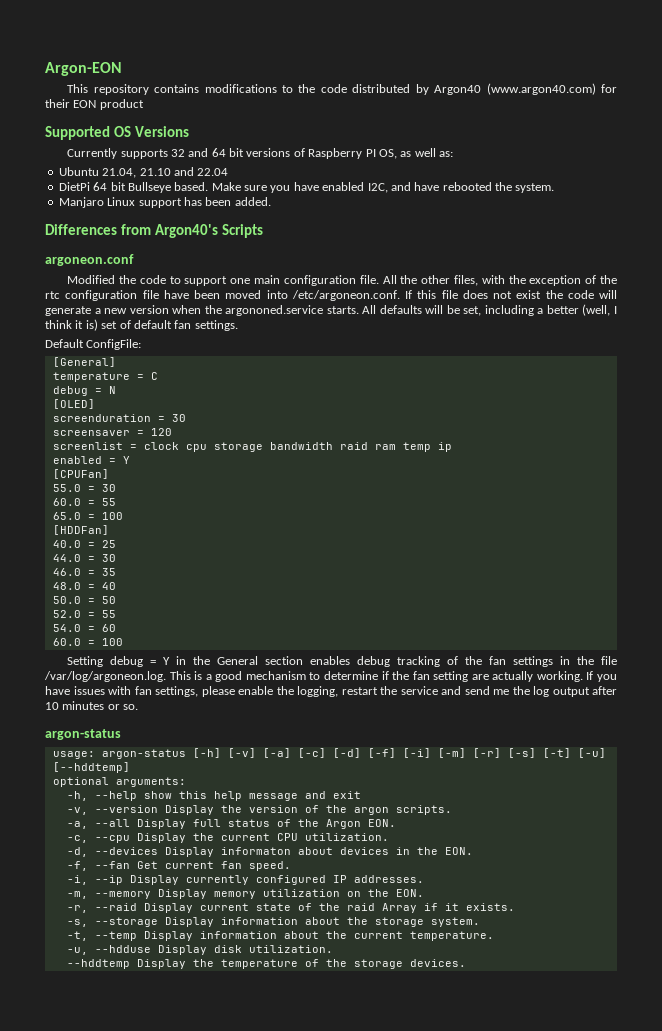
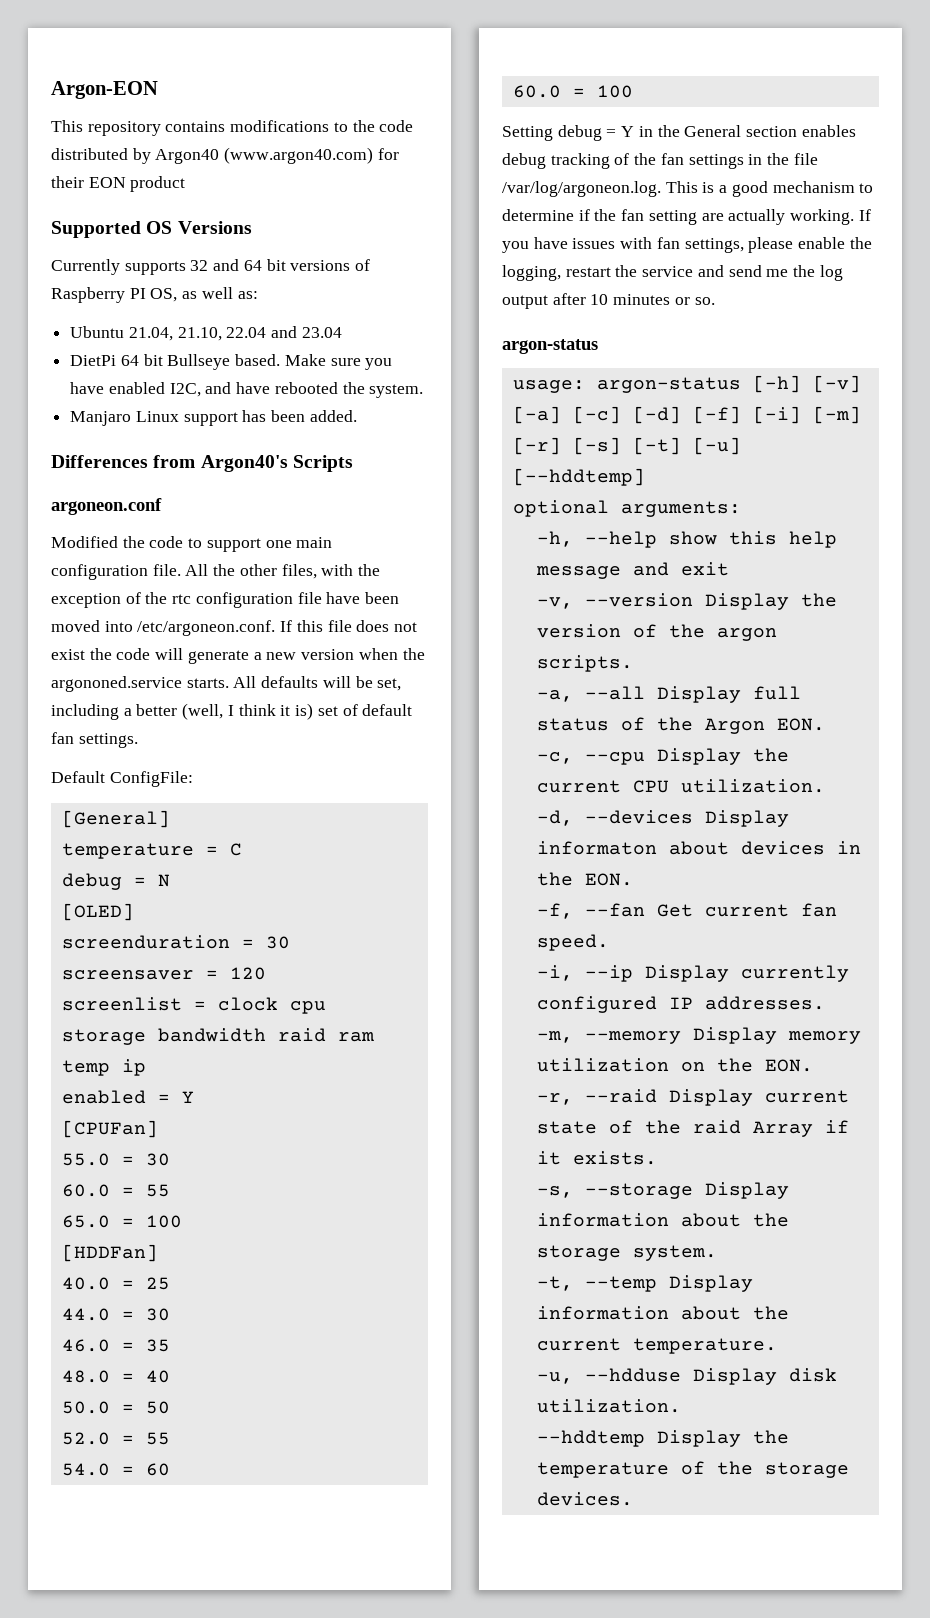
- Ubuntu 21.04, 21.10 and 22.04
+ Ubuntu 21.04, 21.10, 22.04 and 23.04

